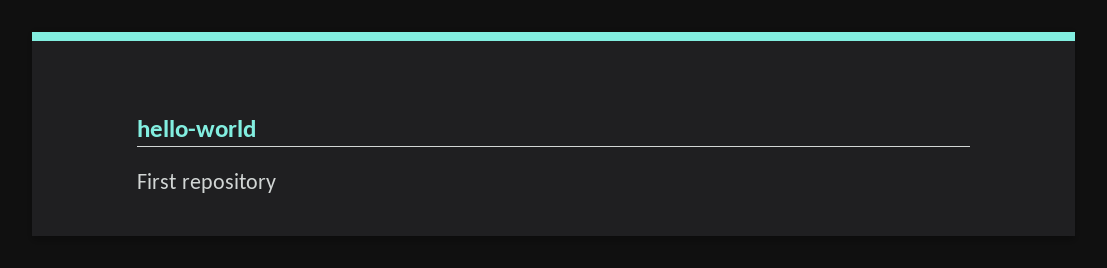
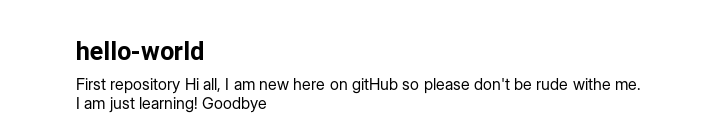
- First repository
+ First repository Hi all, I am new here on gitHub so please don't be rude withe me. I am just learning! Goodbye

